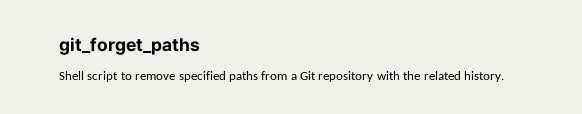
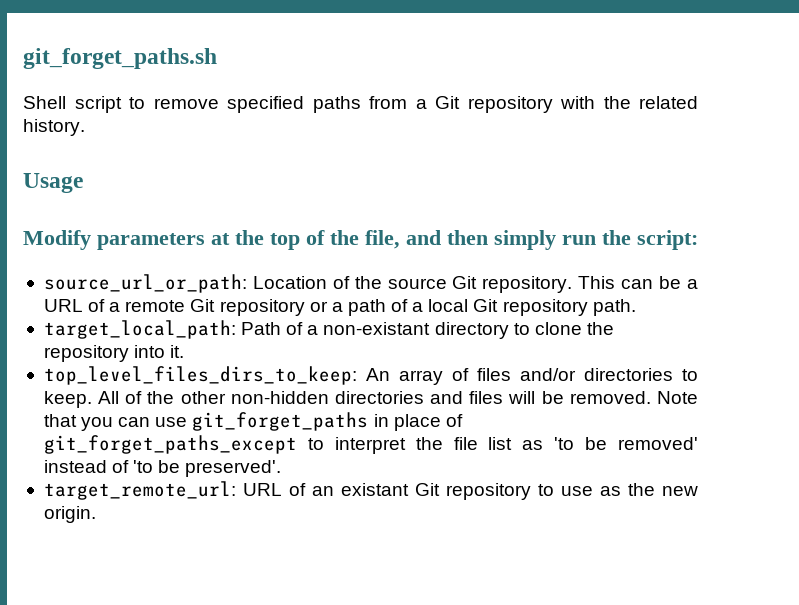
- git_forget_paths
+ git_forget_paths.sh
+ Usage
+ Modify parameters at the top of the file, and then simply run the script:
+ source_url_or_path: Location of the source Git repository. This can be a URL of a remote Git repository or a path of a local Git repository path.
+ target_local_path: Path of a non-existant directory to clone the repository into it.
+ top_level_files_dirs_to_keep: An array of files and/or directories to keep. All of the other non-hidden directories and files will be removed. Note that you can use git_forget_paths in place of git_forget_paths_except to interpret the file list as 'to be removed' instead of 'to be preserved'.
+ target_remote_url: URL of an existant Git repository to use as the new origin.

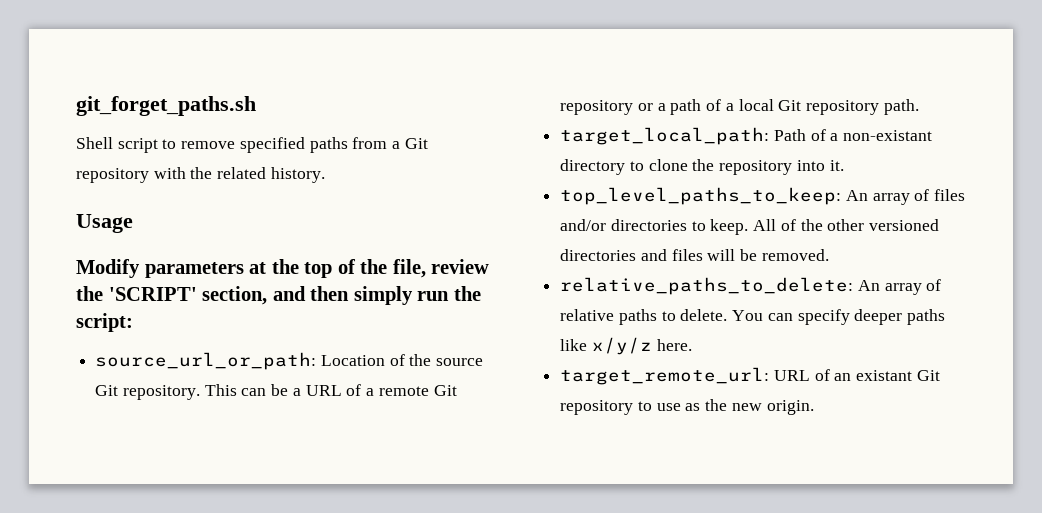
- Modify parameters at the top of the file, and then simply run the script:
+ Modify parameters at the top of the file, review the 'SCRIPT' section, and then simply run the script:
- top_level_files_dirs_to_keep: An array of files and/or directories to keep.
+ top_level_paths_to_keep: An array of files and/or directories to keep.
- All of the other non-hidden directories and files will be removed. Note that you can use git_forget_paths in place of git_forget_paths_except to interpret the file list as 'to be removed' instead of 'to be preserved'.
+ All of the other versioned directories and files will be removed.
+ relative_paths_to_delete: An array of relative paths to delete. You can specify deeper paths like x/y/z here.

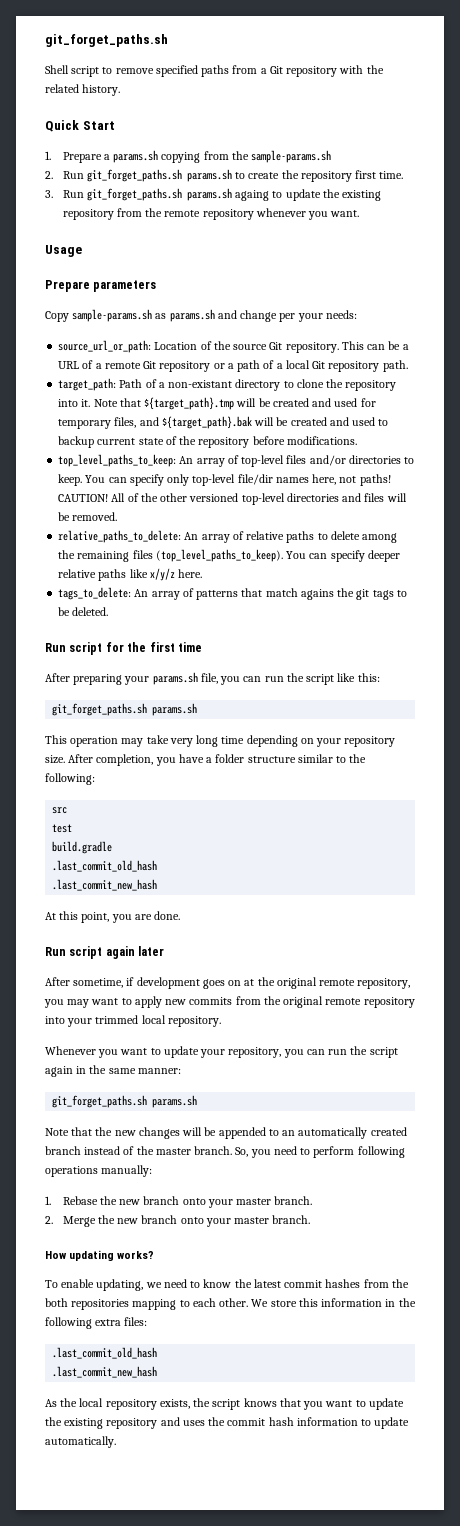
+ Quick Start
+ 1. Prepare a params.sh copying from the sample-params.sh
+ 2. Run git_forget_paths.sh params.sh to create the repository first time.
+ 3. Run git_forget_paths.sh params.sh againg to update the existing repository from the remote repository whenever you want.
- Modify parameters at the top of the file, review the 'SCRIPT' section, and then simply run the script:
+ Prepare parameters
+ Copy sample-params.sh as params.sh and change per your needs:
- target_local_path: Path of a non-existant directory to clone the repository into it.
+ target_path: Path of a non-existant directory to clone the repository into it. Note that ${target_path}.tmp will be created and used for temporary files, and ${target_path}.bak will be created and used to backup current state of the repository before modifications.
- top_level_paths_to_keep: An array of files and/or directories to keep.
+ top_level_paths_to_keep: An array of top-level files and/or directories to keep.
+ You can specify only top-level file/dir names here, not paths! CAUTION!
- All of the other versioned directories and files will be removed.
+ All of the other versioned top-level directories and files will be removed.
- relative_paths_to_delete: An array of relative paths to delete.
+ relative_paths_to_delete: An array of relative paths to delete among the remaining files (top_level_paths_to_keep).
- You can specify deeper paths like x/y/z here.
+ You can specify deeper relative paths like x/y/z here.
- target_remote_url: URL of an existant Git repository to use as the new origin.
+ tags_to_delete: An array of patterns that match agains the git tags to be deleted.
+ Run script for the first time
+ After preparing your params.sh file, you can run the script like this:
+ git_forget_paths.sh params.sh
+ This operation may take very long time depending on your repository size. After completion, you have a folder structure similar to the following:
+ src
+ test
+ build.gradle
+ .last_commit_old_hash
+ .last_commit_new_hash
+ At this point, you are done.
+ Run script again later
+ After sometime, if development goes on at the original remote repository, you may want to apply new commits from the original remote repository into your trimmed local repository.
+ Whenever you want to update your repository, you can run the script again in the same manner:
+ git_forget_paths.sh params.sh
+ Note that the new changes will be appended to an automatically created branch instead of the master branch. So, you need to perform following operations manually:
+ 1. Rebase the new branch onto your master branch.
+ 2. Merge the new branch onto your master branch.
+ How updating works?
+ To enable updating, we need to know the latest commit hashes from the both repositories mapping to each other. We store this information in the following extra files:
+ .last_commit_old_hash
+ .last_commit_new_hash
+ As the local repository exists, the script knows that you want to update the existing repository and uses the commit hash information to update automatically.

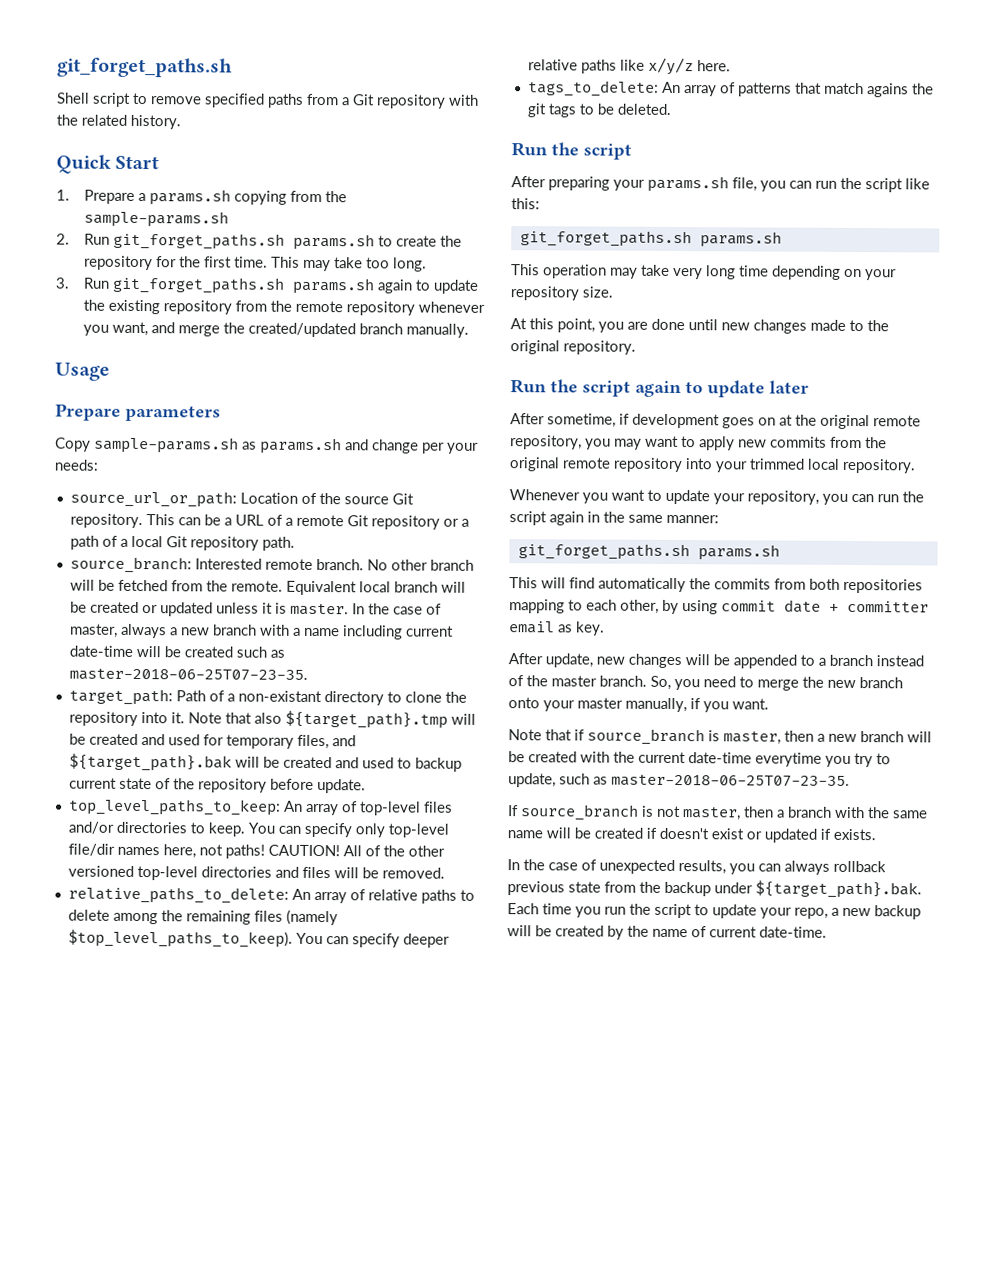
- 2. Run git_forget_paths.sh params.sh to create the repository first time.
+ 2. Run git_forget_paths.sh params.sh to create the repository for the first time. This may take too long.
- 3. Run git_forget_paths.sh params.sh againg to update the existing repository from the remote repository whenever you want.
+ 3. Run git_forget_paths.sh params.sh again to update the existing repository from the remote repository whenever you want, and merge the created/updated branch manually.
+ source_branch: Interested remote branch. No other branch will be fetched from the remote. Equivalent local branch will be created or updated unless it is master. In the case of master, always a new branch with a name including current date-time will be created such as master-2018-06-25T07-23-35.
- Note that ${target_path}.tmp will be created and used for temporary files, and ${target_path}.bak will be created and used to backup current state of the repository before modifications.
+ Note that also ${target_path}.tmp will be created and used for temporary files, and ${target_path}.bak will be created and used to backup current state of the repository before update.
- relative_paths_to_delete: An array of relative paths to delete among the remaining files (top_level_paths_to_keep).
+ relative_paths_to_delete: An array of relative paths to delete among the remaining files (namely $top_level_paths_to_keep).
  tags_to_delete: An array of patterns that match agains the git tags to be deleted.
- Run script for the first time
+ Run the script
- After completion, you have a folder structure similar to the following:
- src
- test
- build.gradle
- .last_commit_old_hash
- .last_commit_new_hash
- At this point, you are done.
- Run script again later
+ At this point, you are done until new changes made to the original repository.
+ Run the script again to update later
- Note that the new changes will be appended to an automatically created branch instead of the master branch.
+ This will find automatically the commits from both repositories mapping to each other, by using commit date + committer email as key.
+ After update, new changes will be appended to a branch instead of the master branch.
- So, you need to perform following operations manually:
- 1. Rebase the new branch onto your master branch.
- 2. Merge the new branch onto your master branch.
- How updating works?
- To enable updating, we need to know the latest commit hashes from the both repositories mapping to each other. We store this information in the following extra files:
- .last_commit_old_hash
- .last_commit_new_hash
- As the local repository exists, the script knows that you want to update the existing repository and uses the commit hash information to update automatically.
+ So, you need to merge the new branch onto your master manually, if you want.
+ Note that if source_branch is master, then a new branch will be created with the current date-time everytime you try to update, such as master-2018-06-25T07-23-35.
+ If source_branch is not master, then a branch with the same name will be created if doesn't exist or updated if exists.
+ In the case of unexpected results, you can always rollback previous state from the backup under ${target_path}.bak. Each time you run the script to update your repo, a new backup will be created by the name of current date-time.

